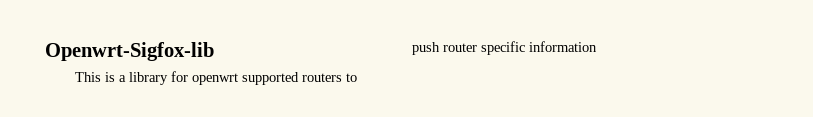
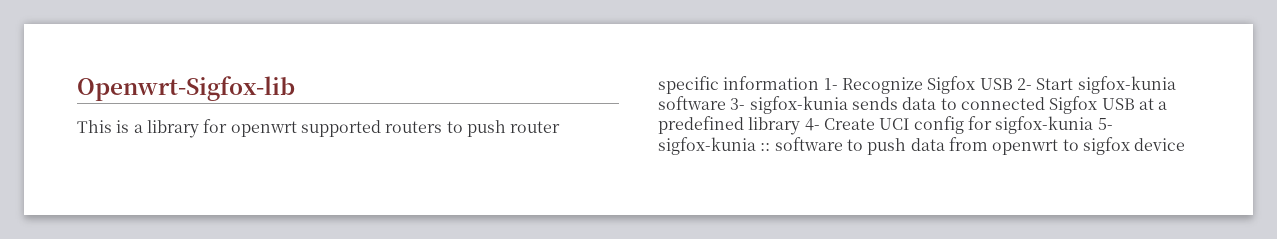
- This is a library for openwrt supported routers to push router specific information
+ This is a library for openwrt supported routers to push router specific information 1- Recognize Sigfox USB 2- Start sigfox-kunia software 3- sigfox-kunia sends data to connected Sigfox USB at a predefined library 4- Create UCI config for sigfox-kunia 5- sigfox-kunia :: software to push data from openwrt to sigfox device

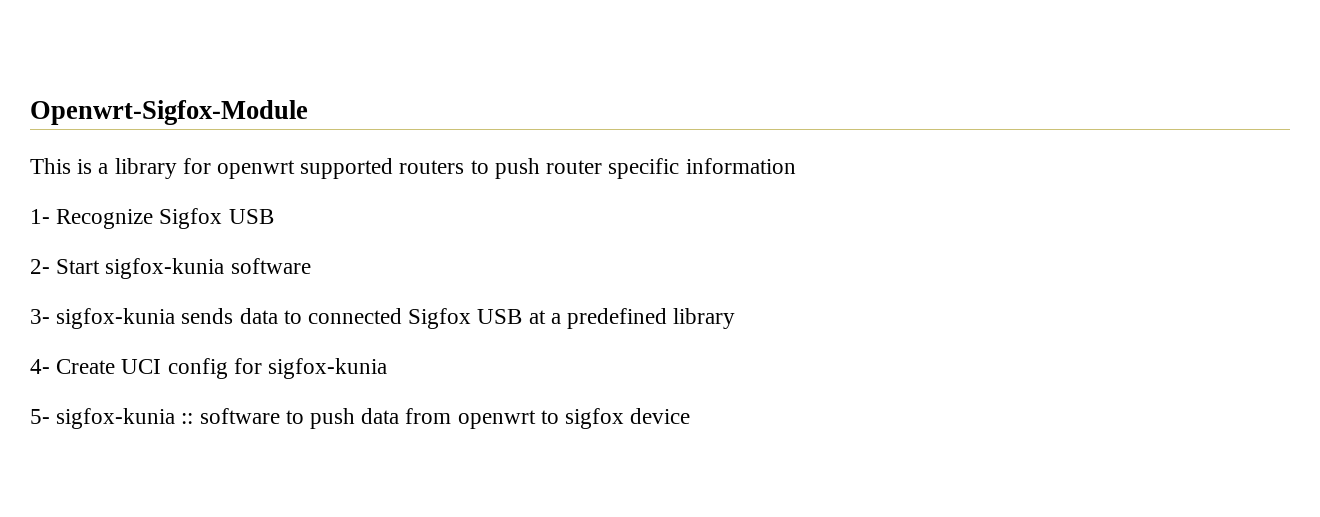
- Openwrt-Sigfox-lib
+ Openwrt-Sigfox-Module
- This is a library for openwrt supported routers to push router specific information 1- Recognize Sigfox USB 2- Start sigfox-kunia software 3- sigfox-kunia sends data to connected Sigfox USB at a predefined library 4- Create UCI config for sigfox-kunia 5- sigfox-kunia :: software to push data from openwrt to sigfox device
+ This is a library for openwrt supported routers to push router specific information
+ 1- Recognize Sigfox USB
+ 2- Start sigfox-kunia software
+ 3- sigfox-kunia sends data to connected Sigfox USB at a predefined library
+ 4- Create UCI config for sigfox-kunia
+ 5- sigfox-kunia :: software to push data from openwrt to sigfox device

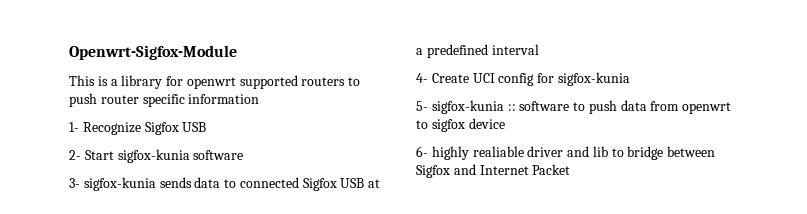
- 3- sigfox-kunia sends data to connected Sigfox USB at a predefined library
+ 3- sigfox-kunia sends data to connected Sigfox USB at a predefined interval
+ 6- highly realiable driver and lib to bridge between Sigfox and Internet Packet

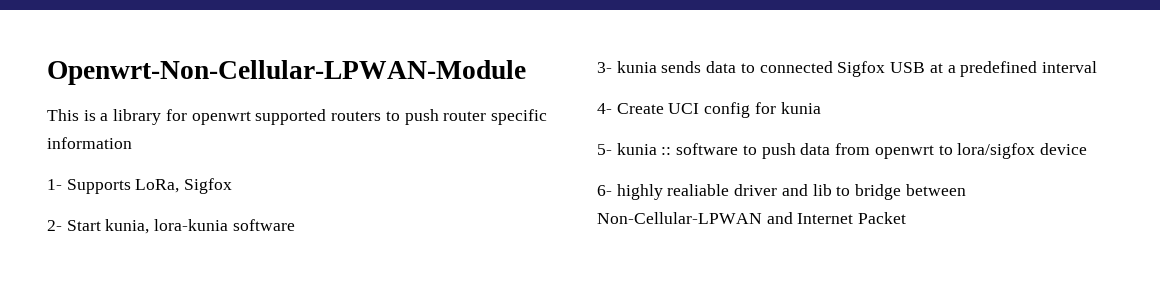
- Openwrt-Sigfox-Module
+ Openwrt-Non-Cellular-LPWAN-Module
- 1- Recognize Sigfox USB
+ 1- Supports LoRa, Sigfox
- 2- Start sigfox-kunia software
+ 2- Start kunia, lora-kunia software
- 3- sigfox-kunia sends data to connected Sigfox USB at a predefined interval
+ 3- kunia sends data to connected Sigfox USB at a predefined interval
- 4- Create UCI config for sigfox-kunia
+ 4- Create UCI config for kunia
- 5- sigfox-kunia :: software to push data from openwrt to sigfox device
+ 5- kunia :: software to push data from openwrt to lora/sigfox device
- 6- highly realiable driver and lib to bridge between Sigfox and Internet Packet
+ 6- highly realiable driver and lib to bridge between Non-Cellular-LPWAN and Internet Packet

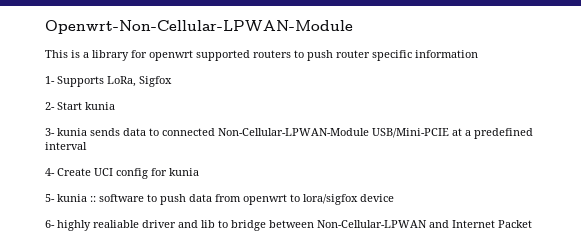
- 2- Start kunia, lora-kunia software
+ 2- Start kunia
- 3- kunia sends data to connected Sigfox USB at a predefined interval
+ 3- kunia sends data to connected Non-Cellular-LPWAN-Module USB/Mini-PCIE at a predefined interval

